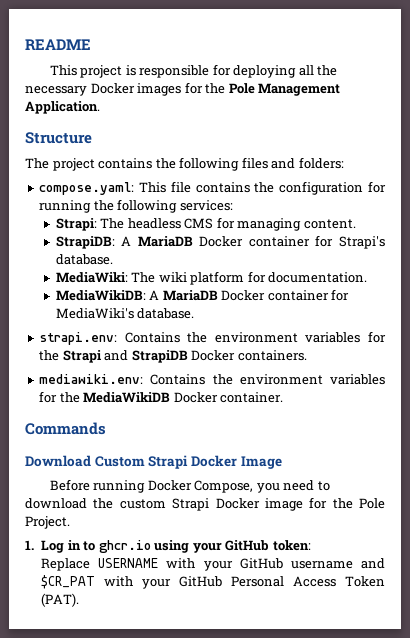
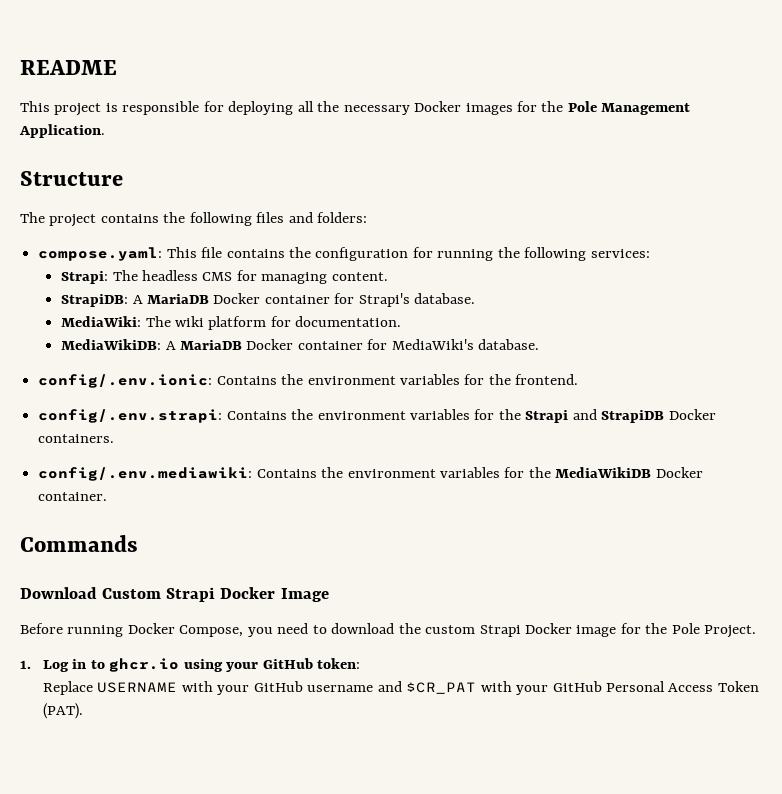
- strapi.env: Contains the environment variables for the Strapi and StrapiDB Docker containers.
+ config/.env.ionic: Contains the environment variables for the frontend.
+ config/.env.strapi: Contains the environment variables for the Strapi and StrapiDB Docker containers.
- mediawiki.env: Contains the environment variables for the MediaWikiDB Docker container.
+ config/.env.mediawiki: Contains the environment variables for the MediaWikiDB Docker container.

